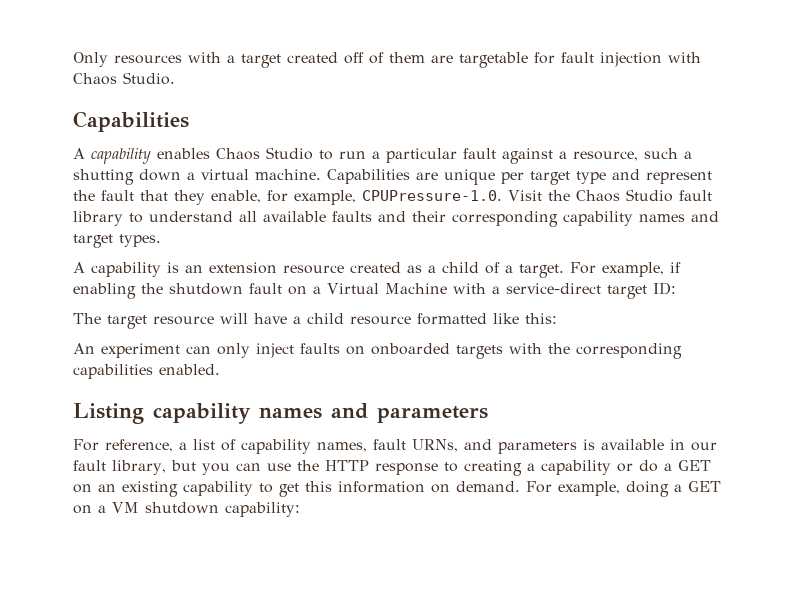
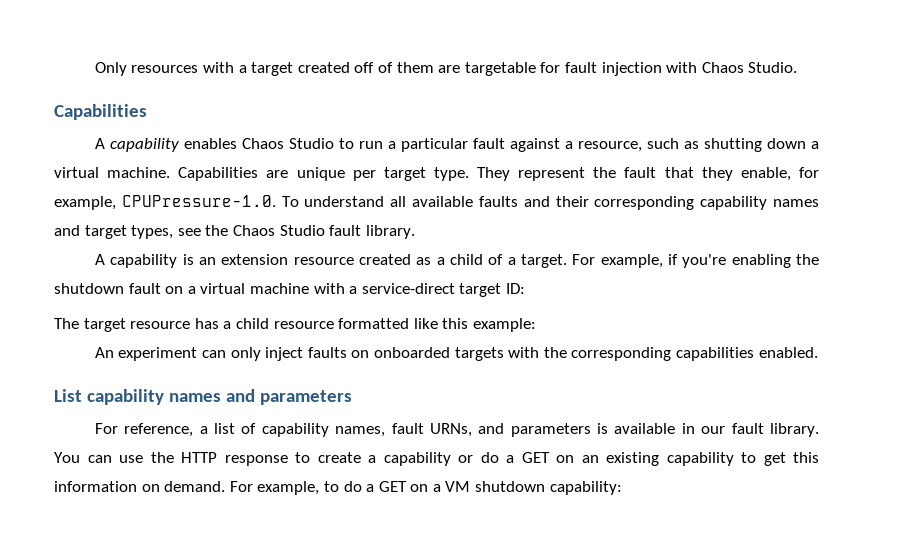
- A capability enables Chaos Studio to run a particular fault against a resource, such a shutting down a virtual machine.
+ A capability enables Chaos Studio to run a particular fault against a resource, such as shutting down a virtual machine.
- Capabilities are unique per target type and represent the fault that they enable, for example, CPUPressure-1.0. Visit the Chaos Studio fault library to understand all available faults and their corresponding capability names and target types.
+ Capabilities are unique per target type. They represent the fault that they enable, for example, CPUPressure-1.0. To understand all available faults and their corresponding capability names and target types, see the Chaos Studio fault library.
- For example, if enabling the shutdown fault on a Virtual Machine with a service-direct target ID:
+ For example, if you're enabling the shutdown fault on a virtual machine with a service-direct target ID:
- The target resource will have a child resource formatted like this:
+ The target resource has a child resource formatted like this example:
- Listing capability names and parameters
+ List capability names and parameters
- For reference, a list of capability names, fault URNs, and parameters is available in our fault library, but you can use the HTTP response to creating a capability or do a GET on an existing capability to get this information on demand.
+ For reference, a list of capability names, fault URNs, and parameters is available in our fault library. You can use the HTTP response to create a capability or do a GET on an existing capability to get this information on demand.
- For example, doing a GET on a VM shutdown capability:
+ For example, to do a GET on a VM shutdown capability:

